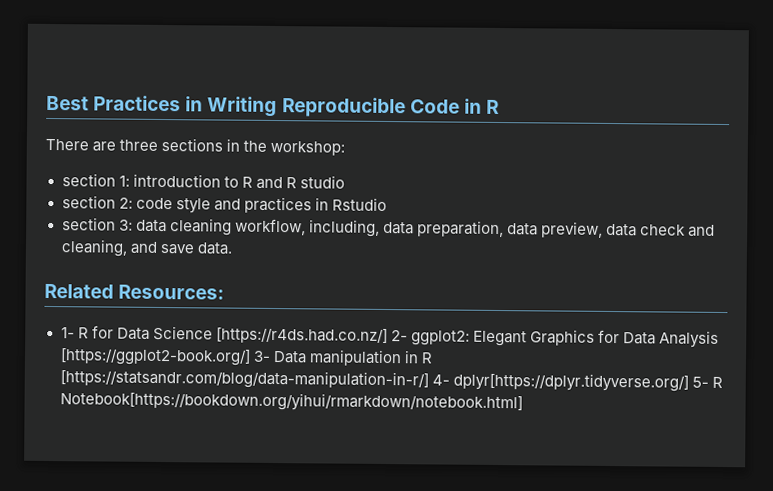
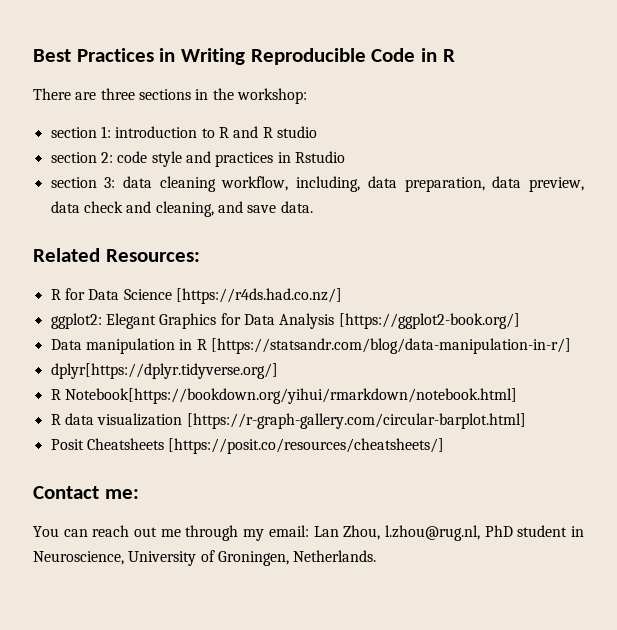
- 1- R for Data Science [https://r4ds.had.co.nz/] 2- ggplot2: Elegant Graphics for Data Analysis [https://ggplot2-book.org/] 3- Data manipulation in R [https://statsandr.com/blog/data-manipulation-in-r/] 4- dplyr[https://dplyr.tidyverse.org/] 5- R Notebook[https://bookdown.org/yihui/rmarkdown/notebook.html]
+ R for Data Science [https://r4ds.had.co.nz/]
+ ggplot2: Elegant Graphics for Data Analysis [https://ggplot2-book.org/]
+ Data manipulation in R [https://statsandr.com/blog/data-manipulation-in-r/]
+ dplyr[https://dplyr.tidyverse.org/]
+ R Notebook[https://bookdown.org/yihui/rmarkdown/notebook.html]
+ R data visualization [https://r-graph-gallery.com/circular-barplot.html]
+ Posit Cheatsheets [https://posit.co/resources/cheatsheets/]
+ Contact me:
+ You can reach out me through my email: Lan Zhou, l.zhou@rug.nl, PhD student in Neuroscience, University of Groningen, Netherlands.

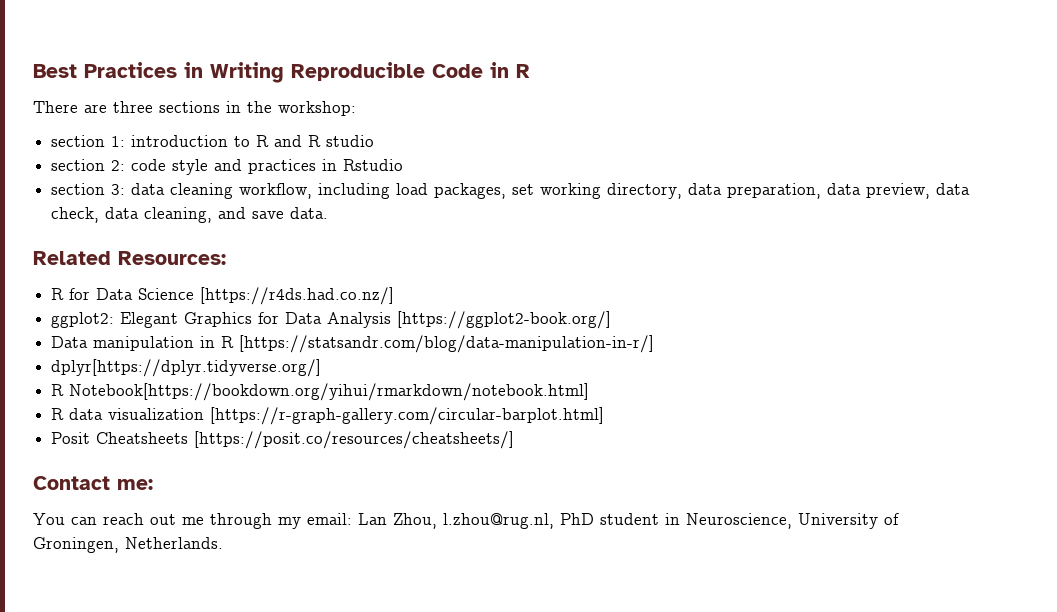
- section 3: data cleaning workflow, including, data preparation, data preview, data check and cleaning, and save data.
+ section 3: data cleaning workflow, including load packages, set working directory, data preparation, data preview, data check, data cleaning, and save data.

